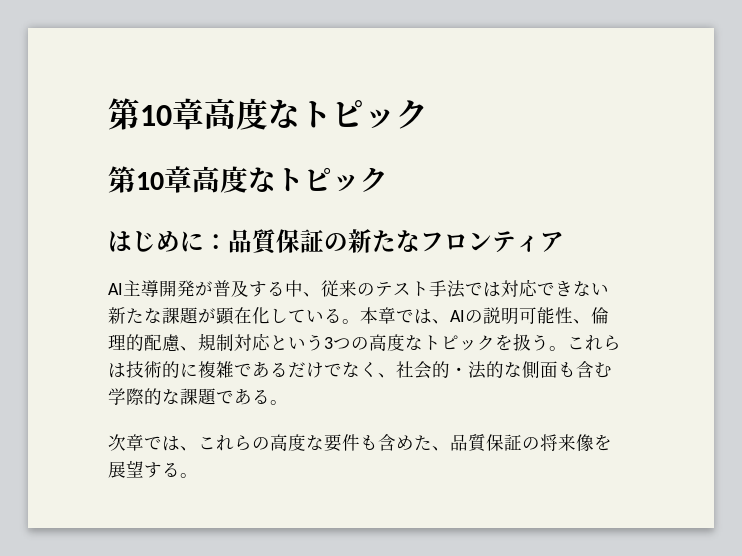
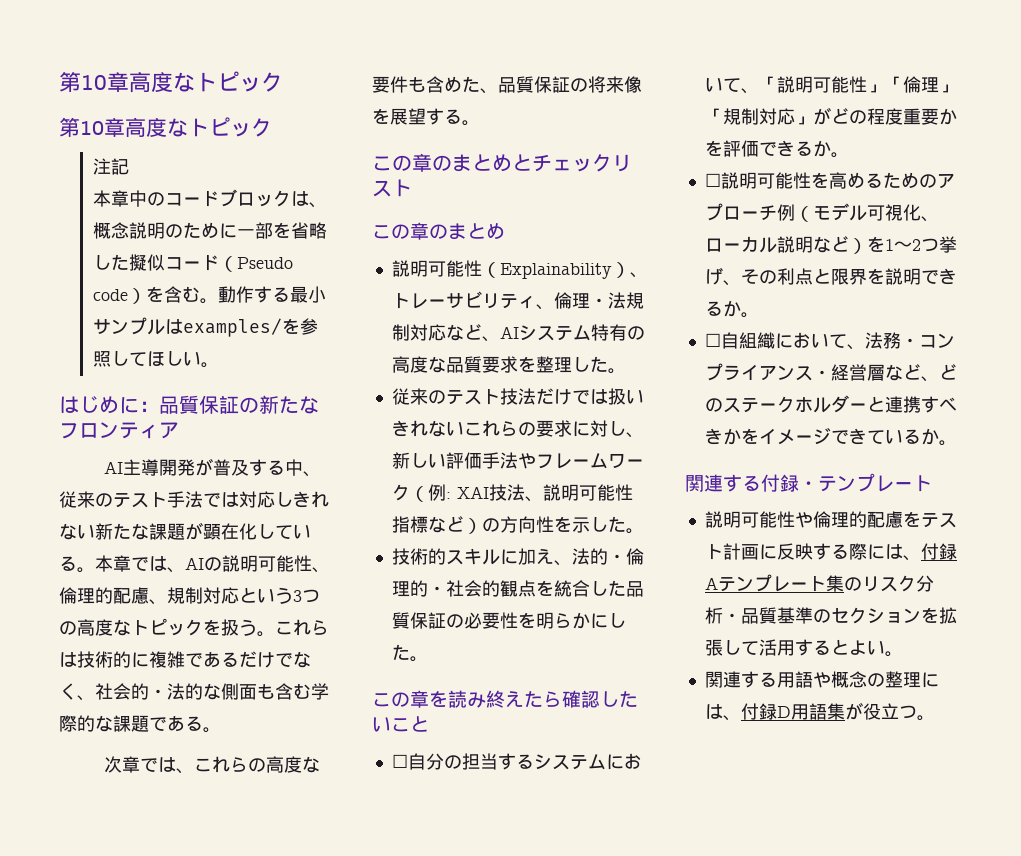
+ 注記
+ 本章中のコードブロックは、概念説明のために一部を省略した擬似コード（Pseudo code）を含む。動作する最小サンプルはexamples/を参照してほしい。
- AI主導開発が普及する中、従来のテスト手法では対応できない新たな課題が顕在化している。
+ AI主導開発が普及する中、従来のテスト手法では対応しきれない新たな課題が顕在化している。
+ この章のまとめとチェックリスト
+ この章のまとめ
+ 説明可能性（Explainability）、トレーサビリティ、倫理・法規制対応など、AIシステム特有の高度な品質要求を整理した。
+ 従来のテスト技法だけでは扱いきれないこれらの要求に対し、新しい評価手法やフレームワーク（例: XAI技法、説明可能性指標など）の方向性を示した。
+ 技術的スキルに加え、法的・倫理的・社会的観点を統合した品質保証の必要性を明らかにした。
+ この章を読み終えたら確認したいこと
+ ☐自分の担当するシステムにおいて、「説明可能性」「倫理」「規制対応」がどの程度重要かを評価できるか。
+ ☐説明可能性を高めるためのアプローチ例（モデル可視化、ローカル説明など）を1〜2つ挙げ、その利点と限界を説明できるか。
+ ☐自組織において、法務・コンプライアンス・経営層など、どのステークホルダーと連携すべきかをイメージできているか。
+ 関連する付録・テンプレート
+ 説明可能性や倫理的配慮をテスト計画に反映する際には、付録Aテンプレート集のリスク分析・品質基準のセクションを拡張して活用するとよい。
+ 関連する用語や概念の整理には、付録D用語集が役立つ。

